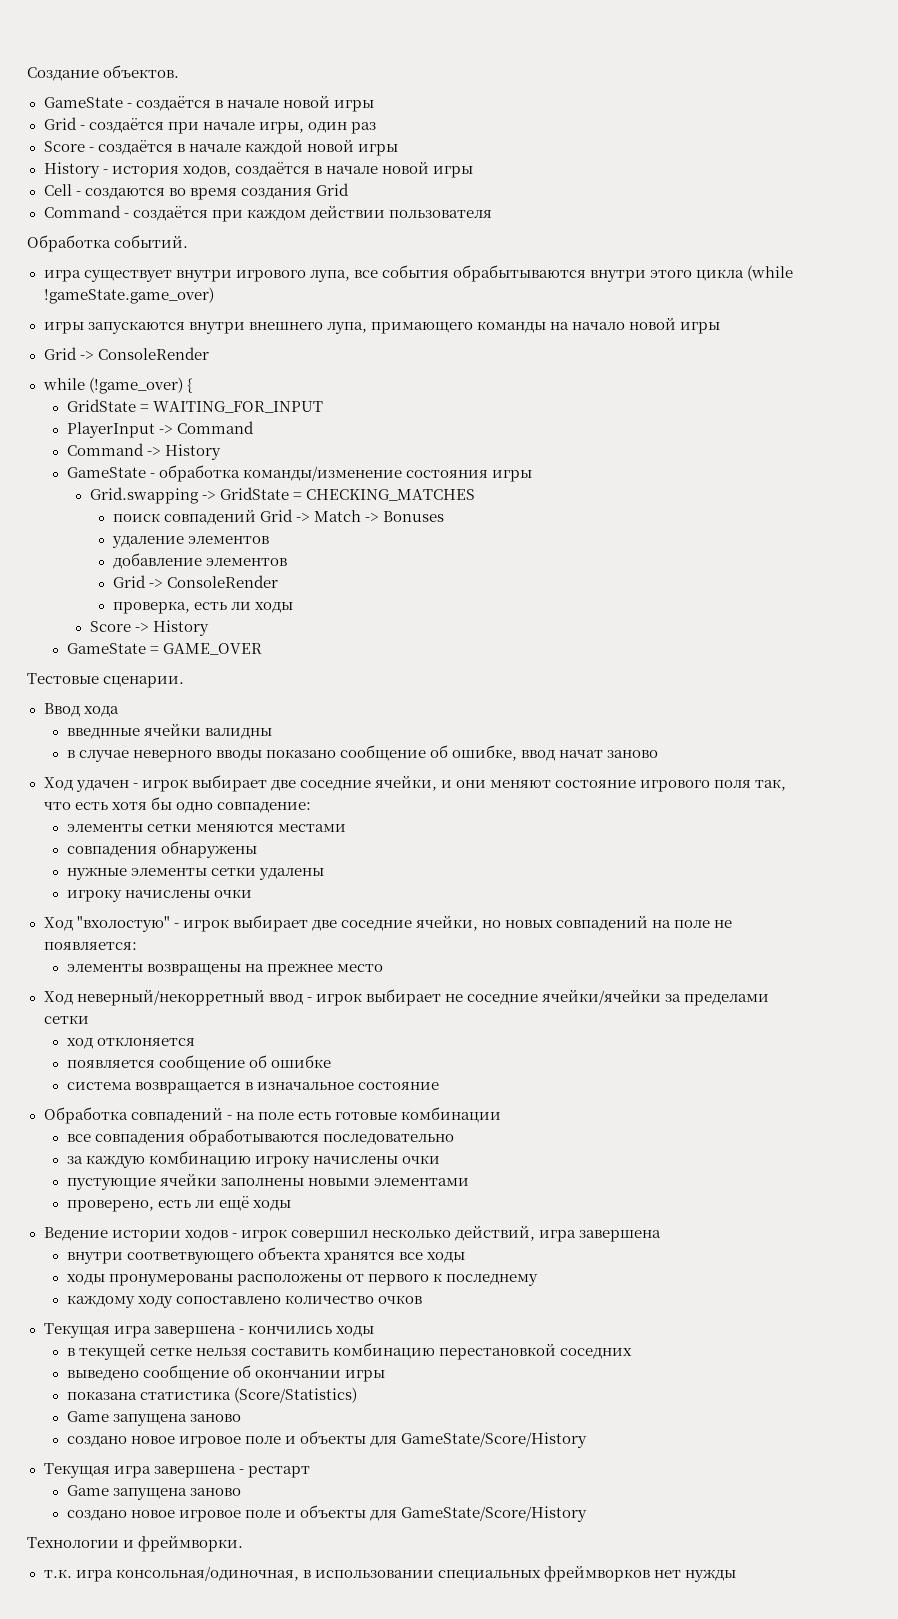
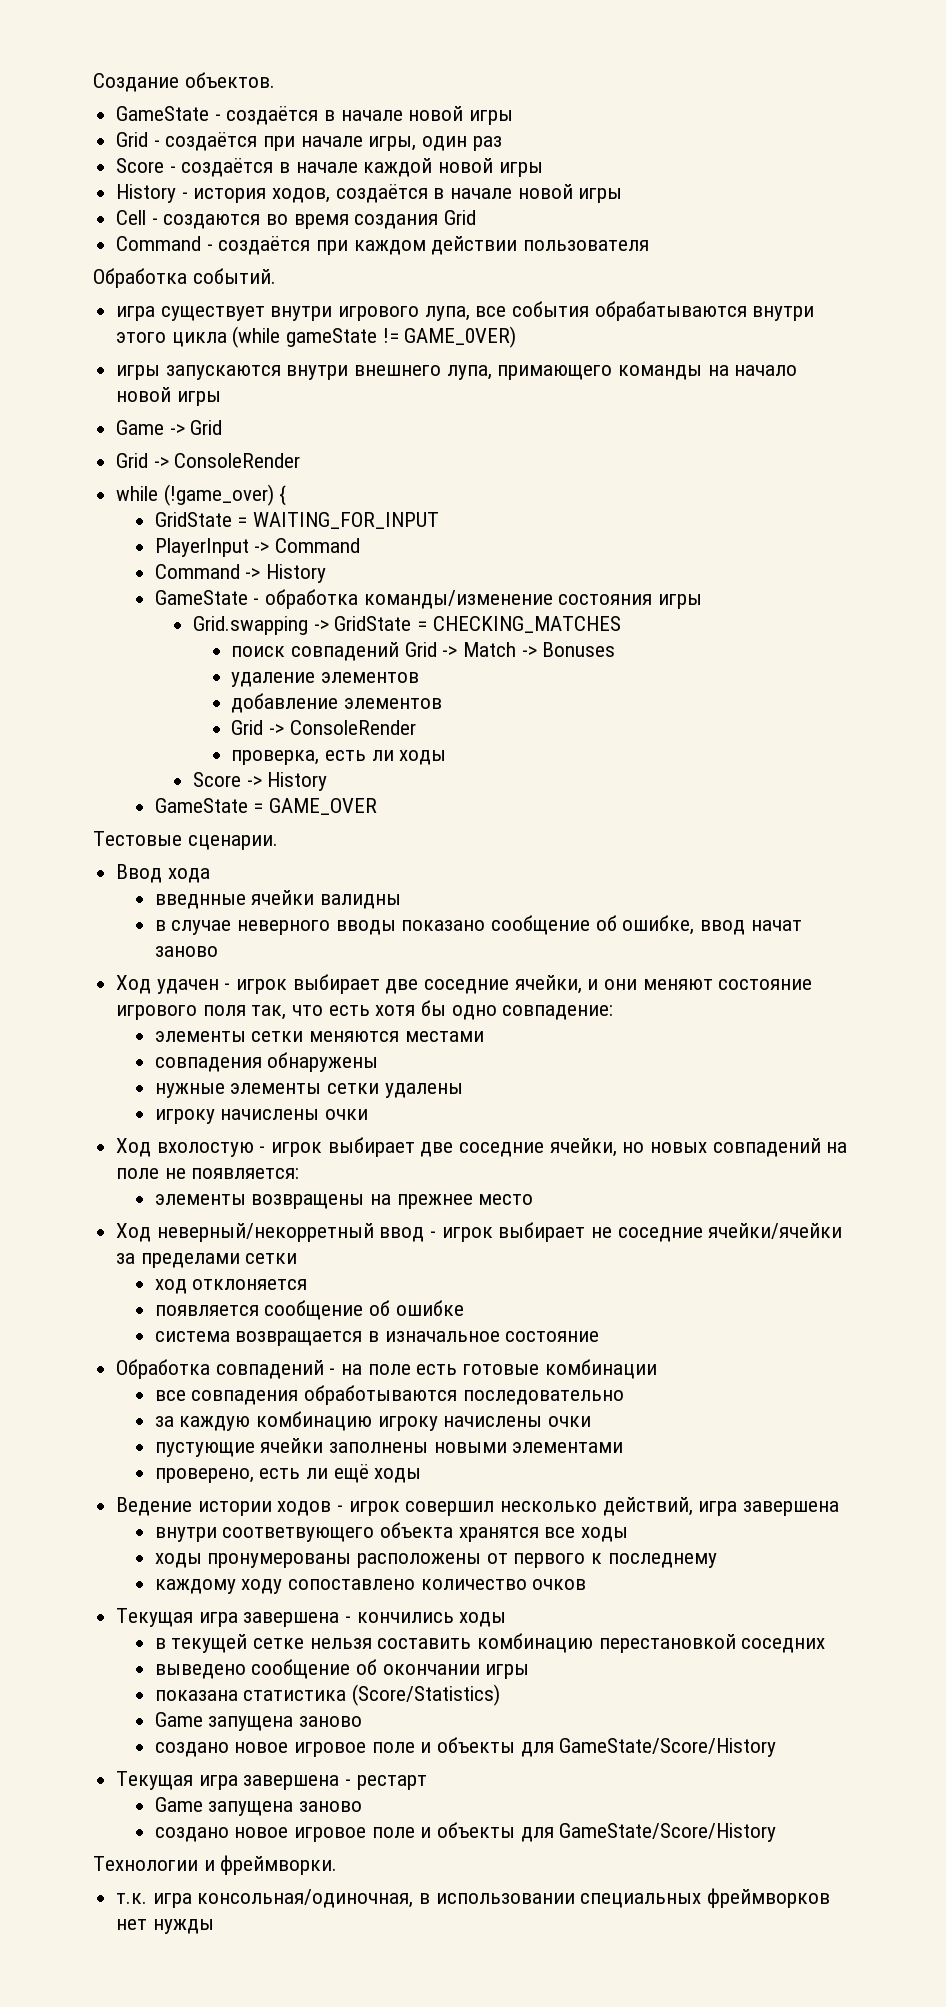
- игра существует внутри игрового лупа, все события обрабытываются внутри этого цикла (while !gameState.game_over)
+ игра существует внутри игрового лупа, все события обрабатываются внутри этого цикла (while gameState != GAME_0VER)
+ Game -> Grid
- Ход "вхолостую" - игрок выбирает две соседние ячейки, но новых совпадений на поле не появляется:
+ Ход вхолостую - игрок выбирает две соседние ячейки, но новых совпадений на поле не появляется:

